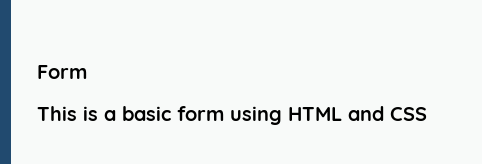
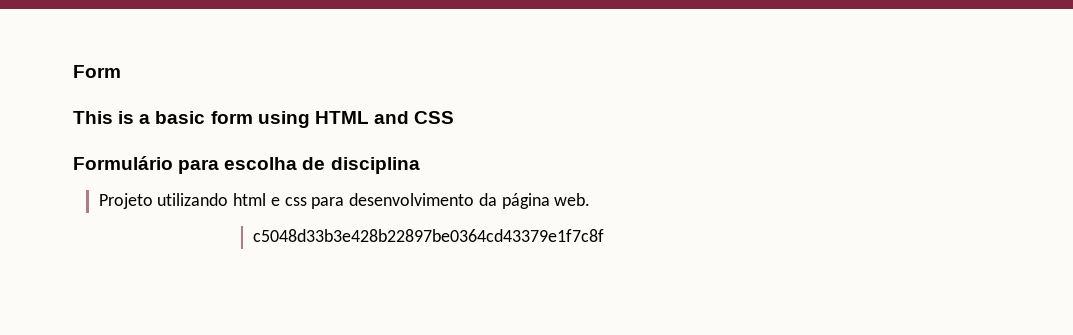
+ Formulário para escolha de disciplina
+ Projeto utilizando html e css para desenvolvimento da página web.
+ c5048d33b3e428b22897be0364cd43379e1f7c8f

